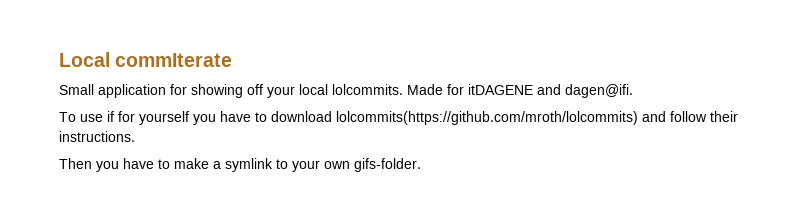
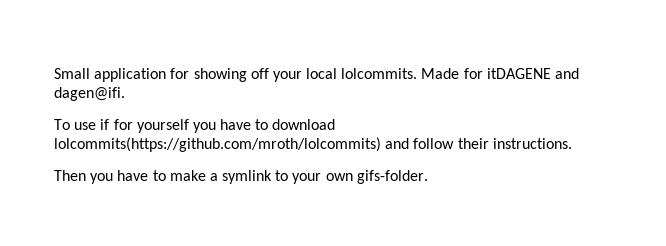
- Local commIterate

